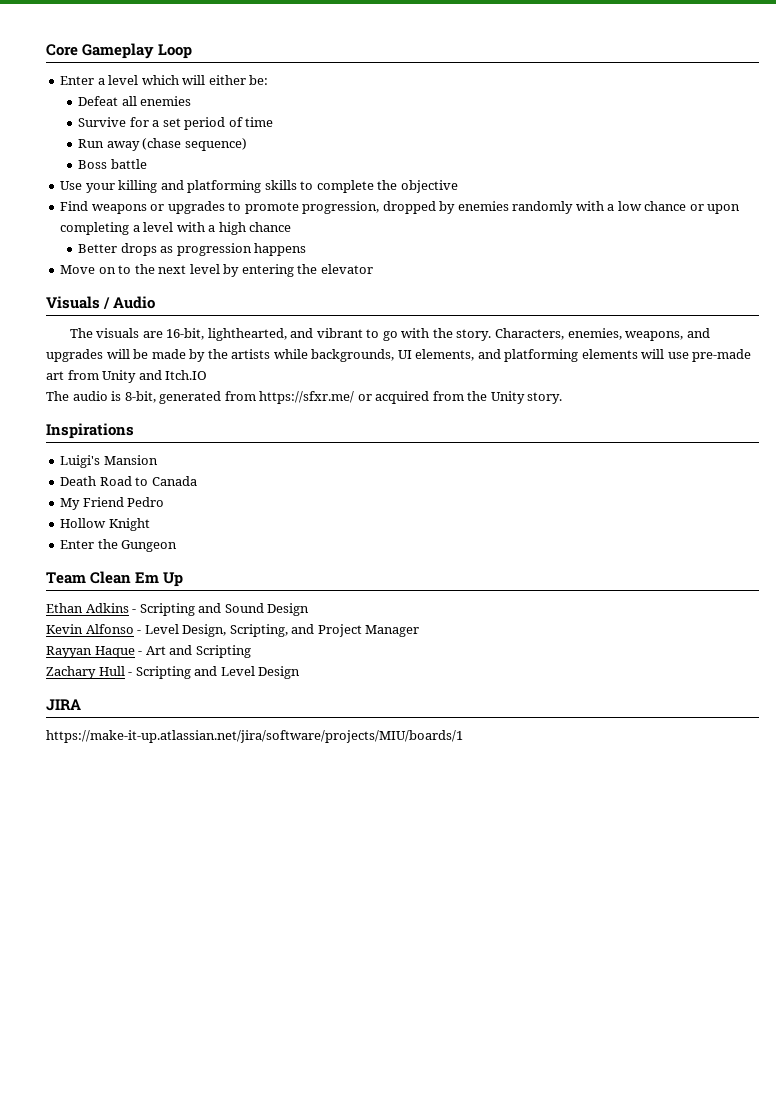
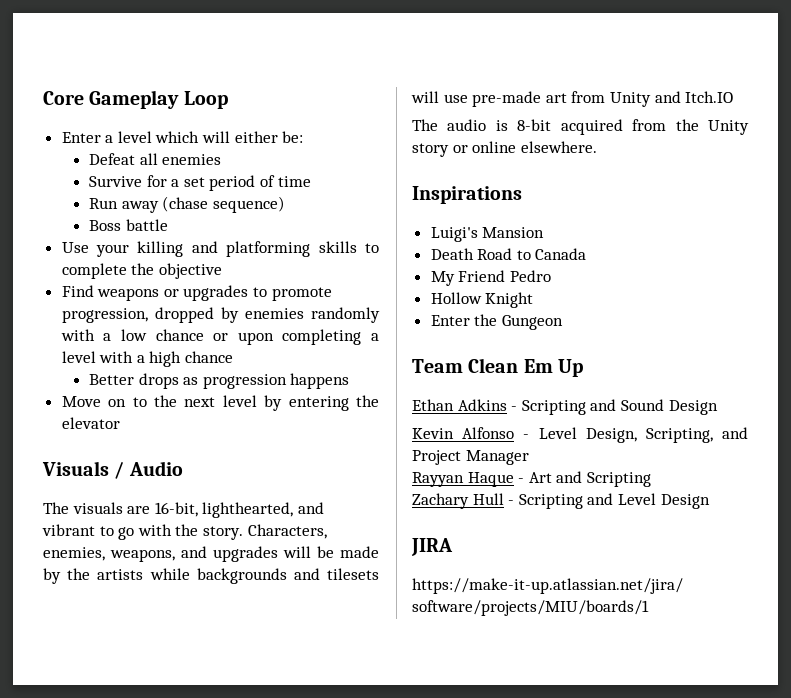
- Characters, enemies, weapons, and upgrades will be made by the artists while backgrounds, UI elements, and platforming elements will use pre-made art from Unity and Itch.IO
+ Characters, enemies, weapons, and upgrades will be made by the artists while backgrounds and tilesets will use pre-made art from Unity and Itch.IO
- The audio is 8-bit, generated from https://sfxr.me/ or acquired from the Unity story.
+ The audio is 8-bit acquired from the Unity story or online elsewhere.

